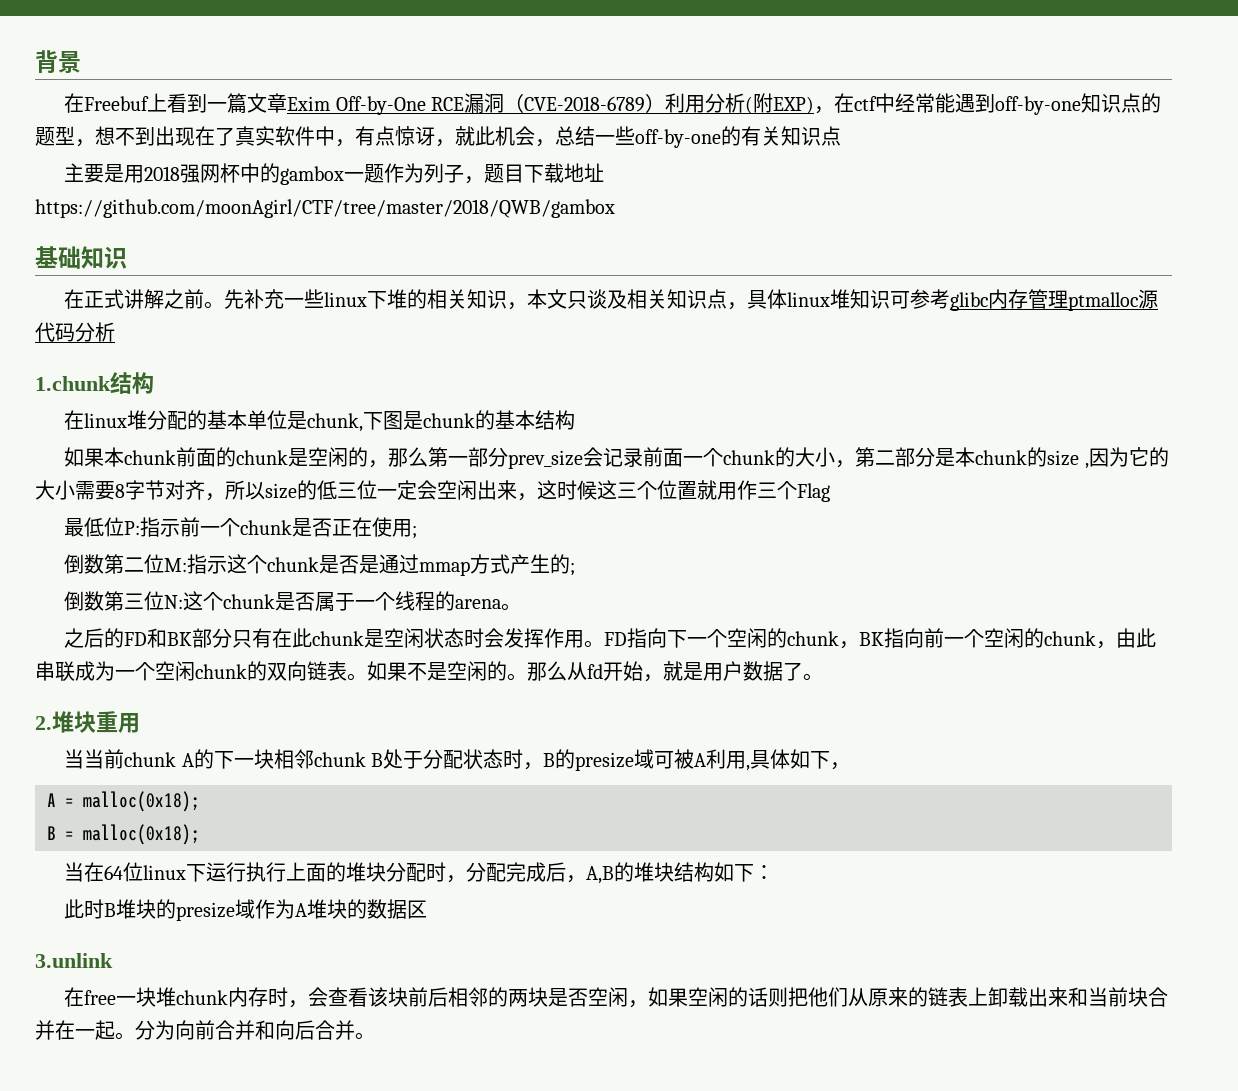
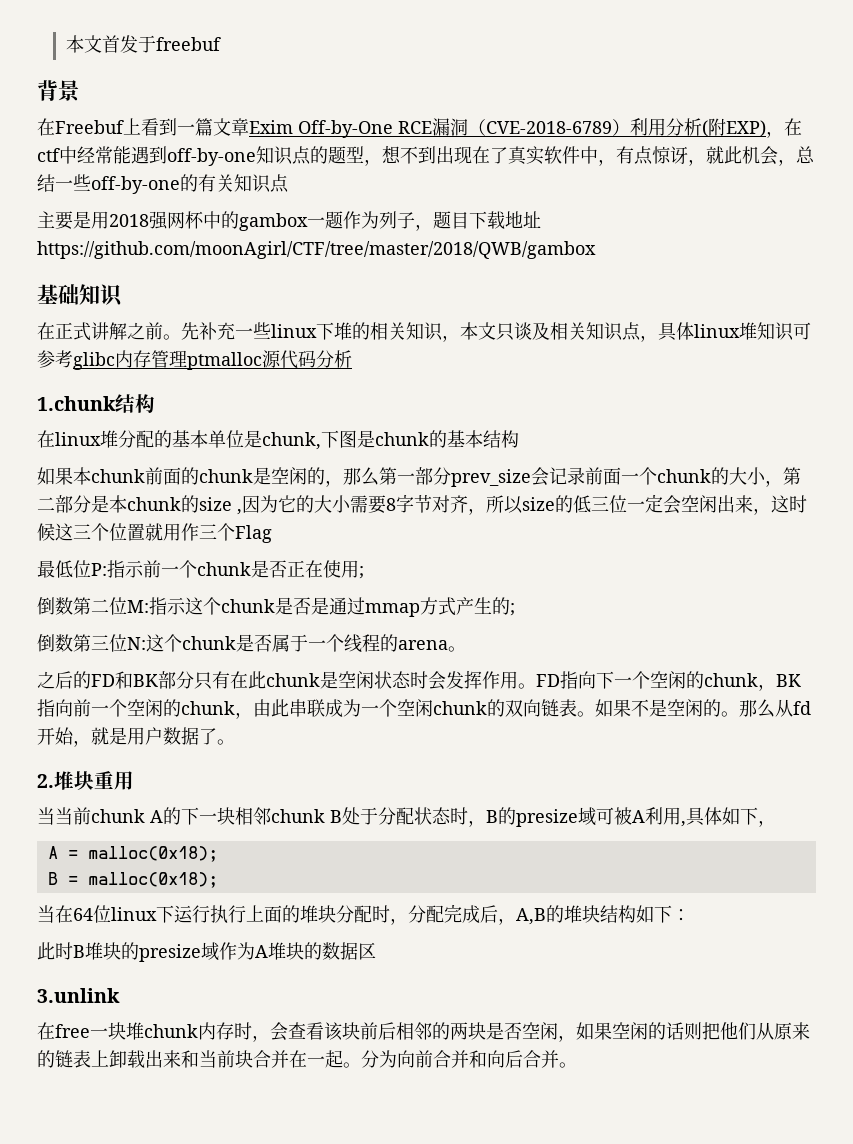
+ 本文首发于freebuf

